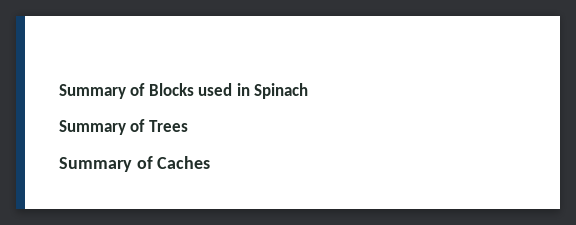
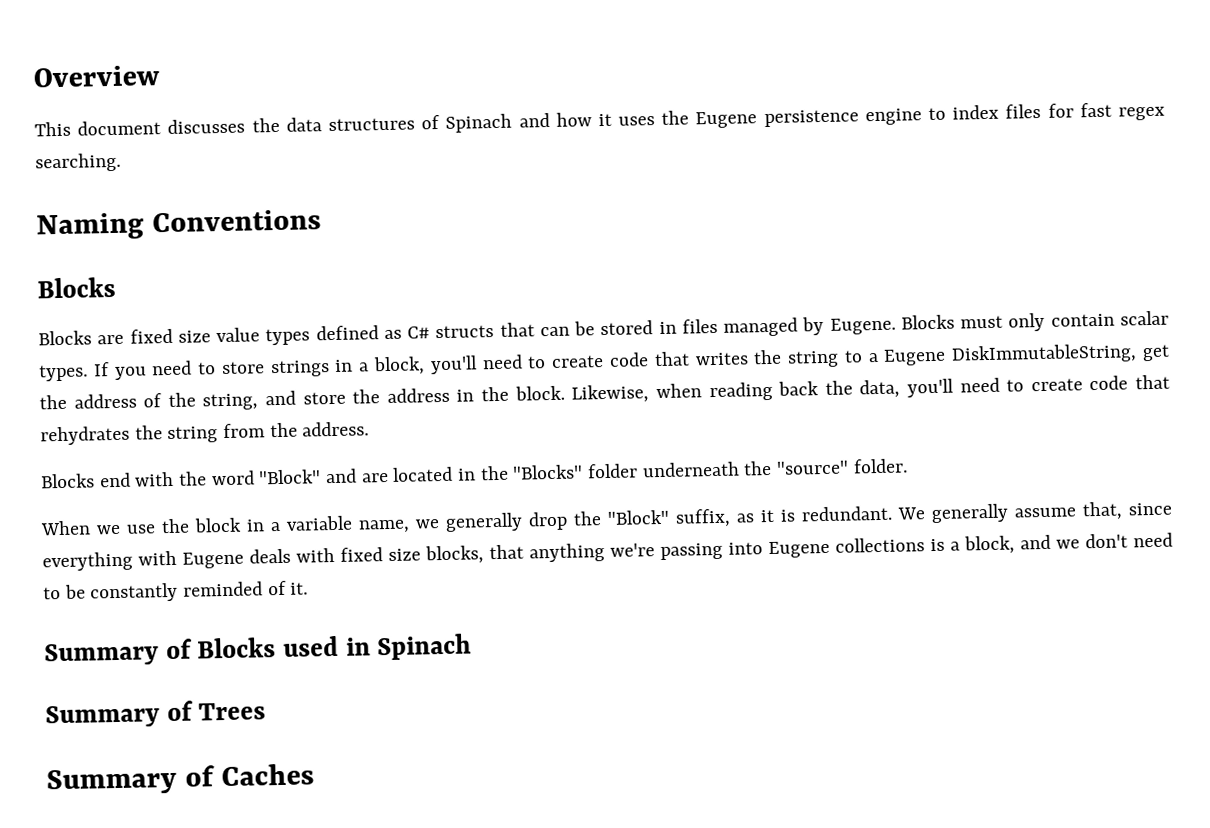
+ Overview
+ This document discusses the data structures of Spinach and how it uses the Eugene persistence engine to index files for fast regex searching.
+ Naming Conventions
+ Blocks
+ Blocks are fixed size value types defined as C# structs that can be stored in files managed by Eugene. Blocks must only contain scalar types. If you need to store strings in a block, you'll need to create code that writes the string to a Eugene DiskImmutableString, get the address of the string, and store the address in the block. Likewise, when reading back the data, you'll need to create code that rehydrates the string from the address.
+ Blocks end with the word "Block" and are located in the "Blocks" folder underneath the "source" folder.
+ When we use the block in a variable name, we generally drop the "Block" suffix, as it is redundant. We generally assume that, since everything with Eugene deals with fixed size blocks, that anything we're passing into Eugene collections is a block, and we don't need to be constantly reminded of it.

